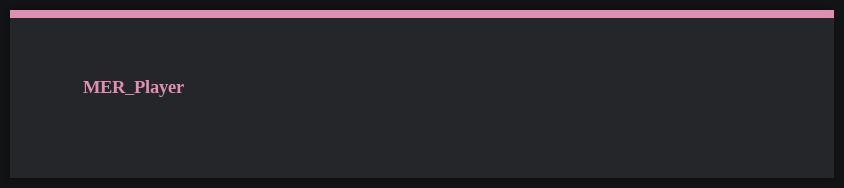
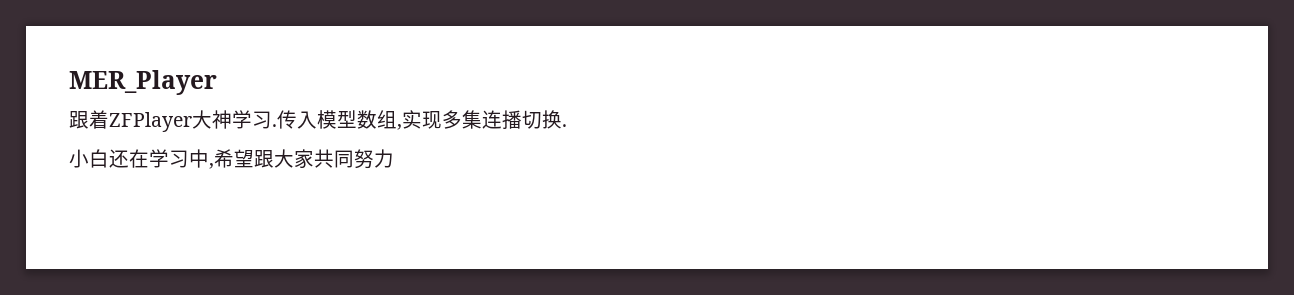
+ 跟着ZFPlayer大神学习.传入模型数组,实现多集连播切换.
+ 小白还在学习中,希望跟大家共同努力

